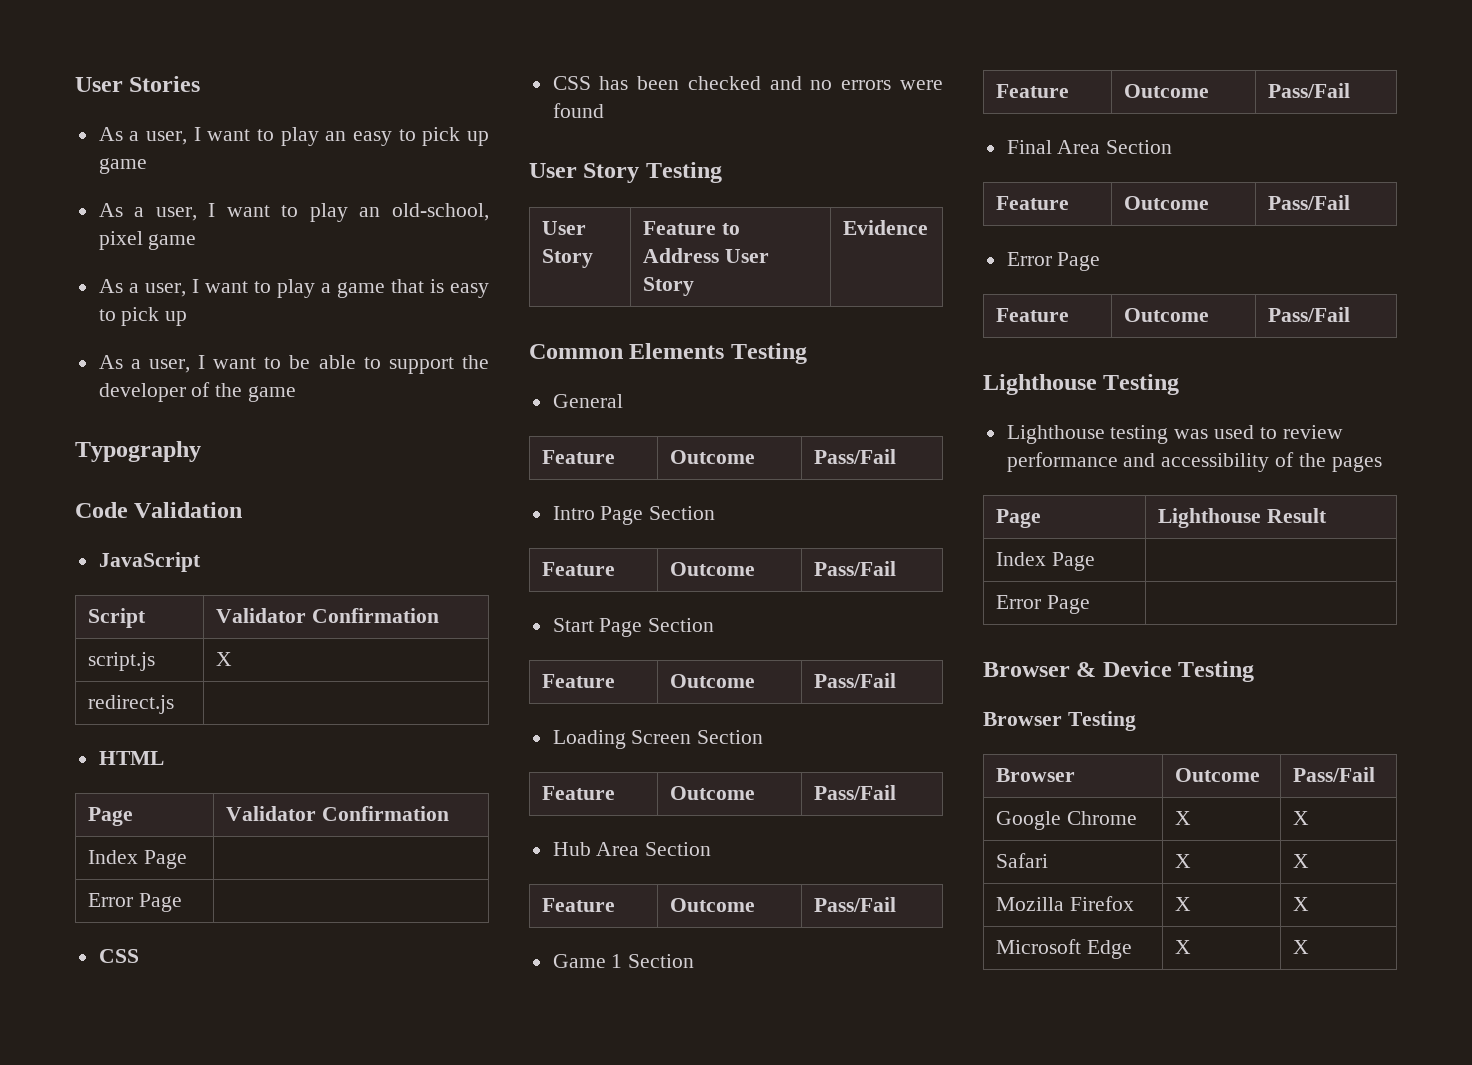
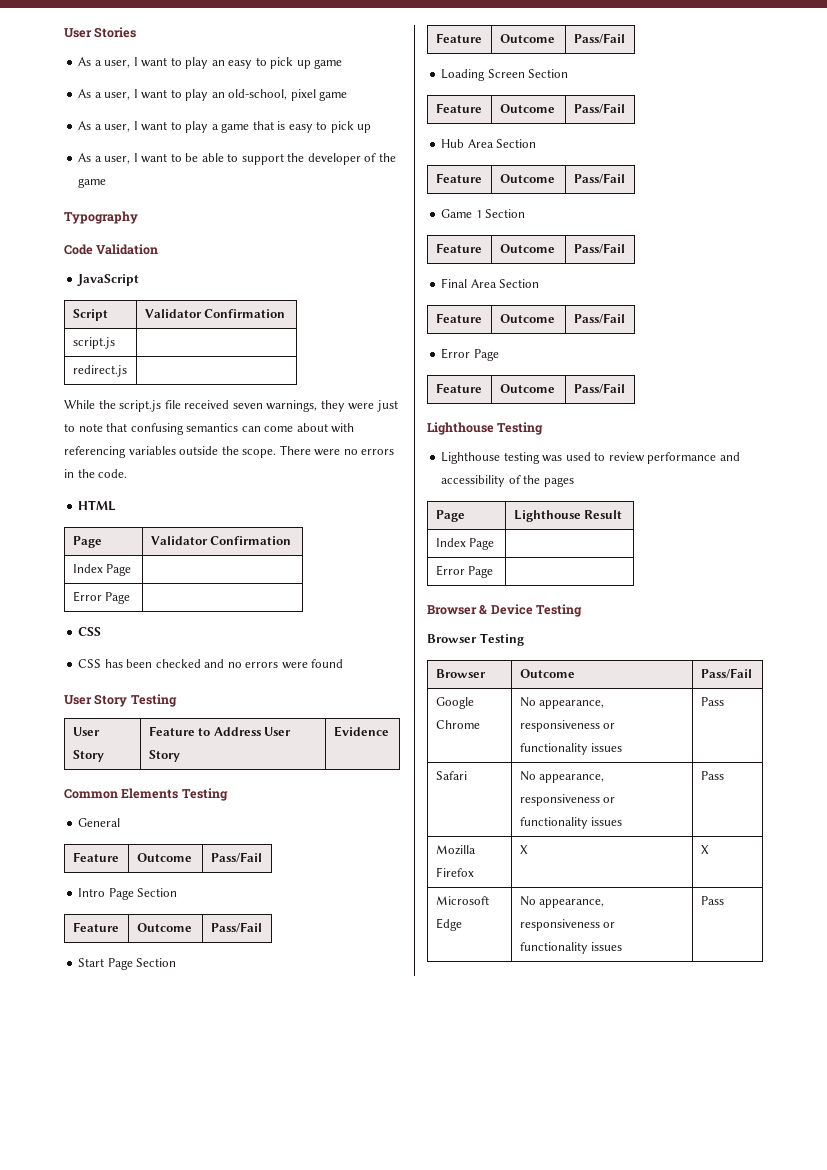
- script.js | X
+ script.js |
+ While the script.js file received seven warnings, they were just to note that confusing semantics can come about with referencing variables outside the scope. There were no errors in the code.
- Google Chrome | X | X
- Safari | X | X
+ Google Chrome | No appearance, responsiveness or functionality issues | Pass
+ Safari | No appearance, responsiveness or functionality issues | Pass
- Microsoft Edge | X | X
+ Microsoft Edge | No appearance, responsiveness or functionality issues | Pass

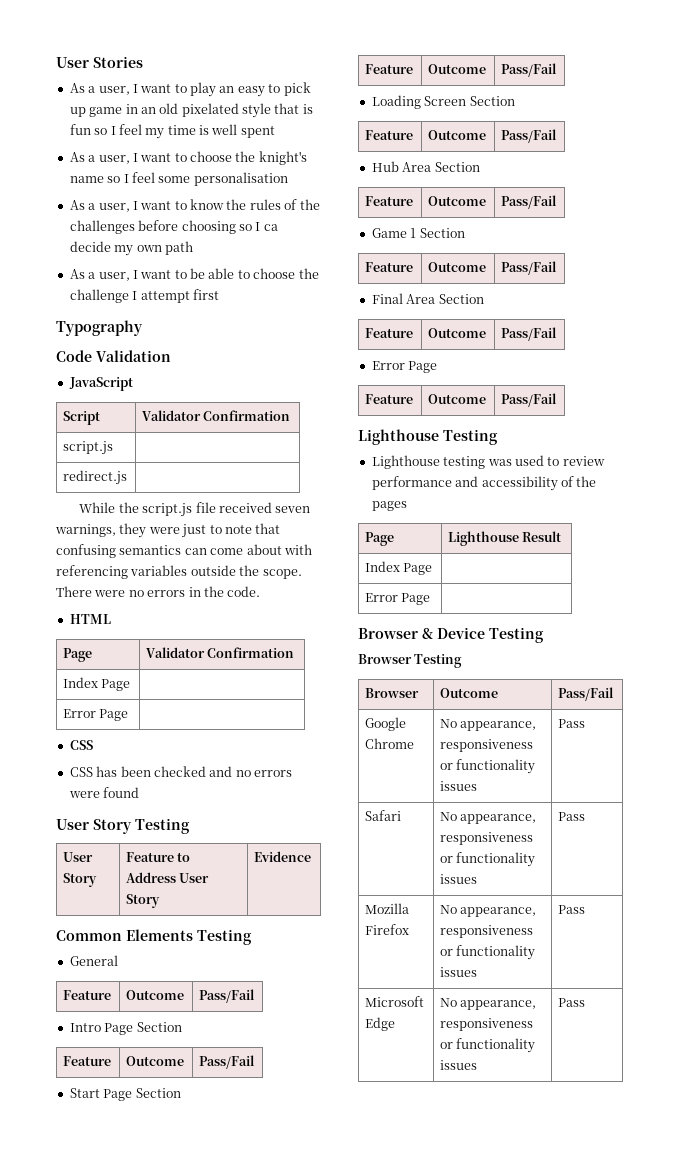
- As a user, I want to play an easy to pick up game
- As a user, I want to play an old-school, pixel game
- As a user, I want to play a game that is easy to pick up
+ As a user, I want to play an easy to pick up game in an old pixelated style that is fun so I feel my time is well spent
+ As a user, I want to choose the knight's name so I feel some personalisation
+ As a user, I want to know the rules of the challenges before choosing so I ca decide my own path
- As a user, I want to be able to support the developer of the game
+ As a user, I want to be able to choose the challenge I attempt first
- Mozilla Firefox | X | X
+ Mozilla Firefox | No appearance, responsiveness or functionality issues | Pass

